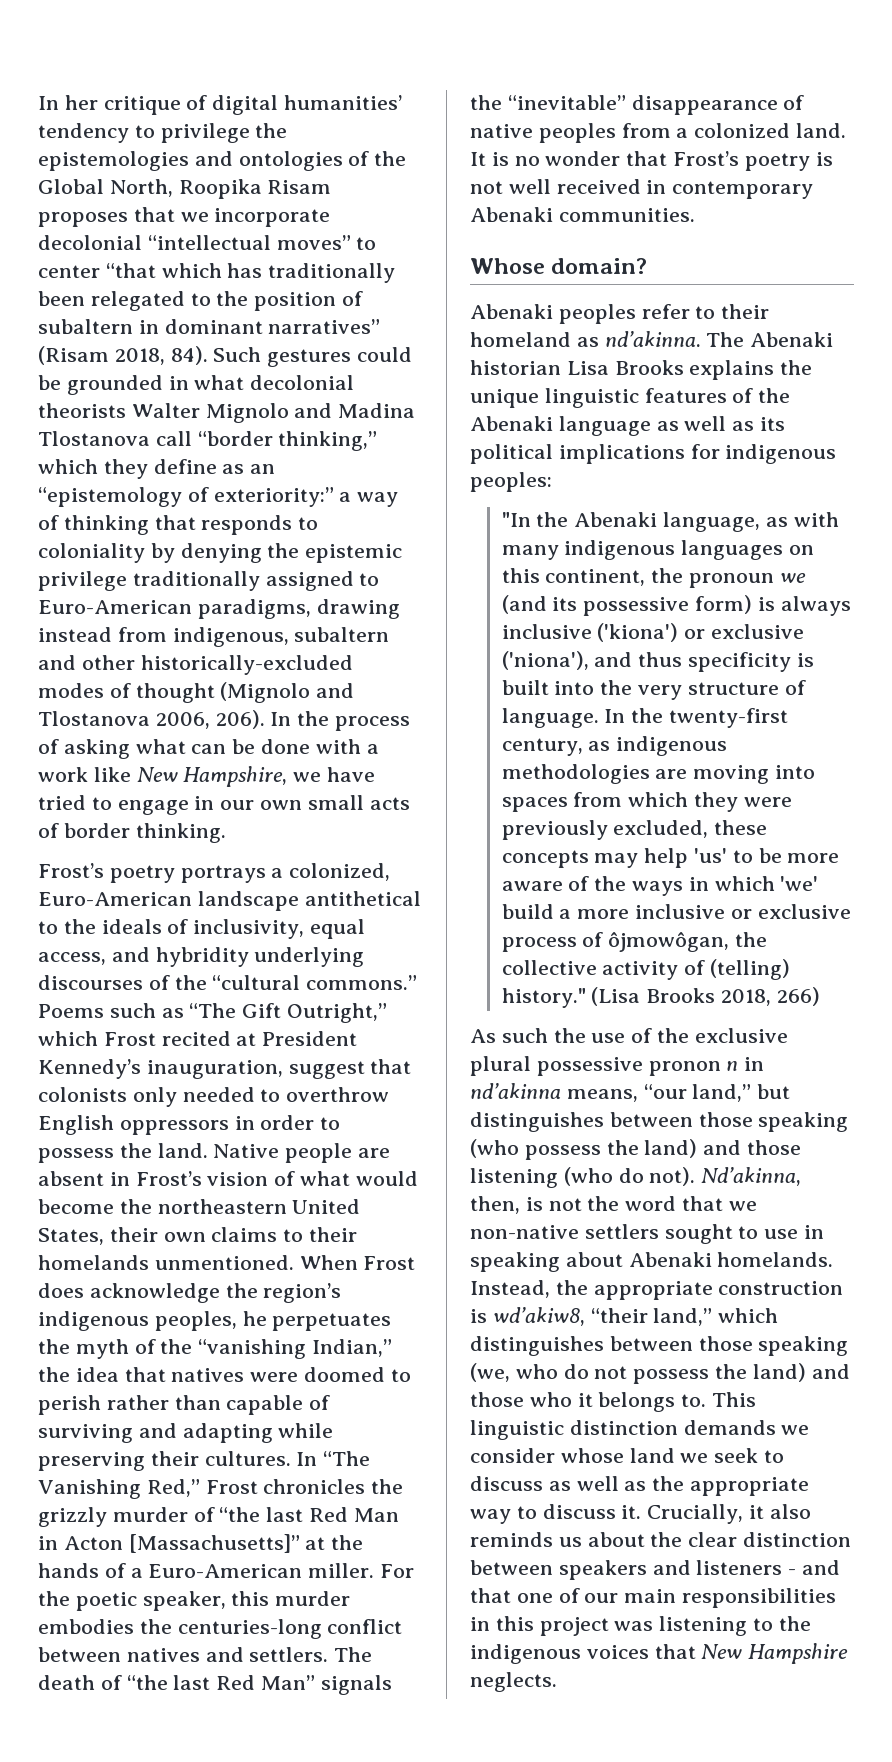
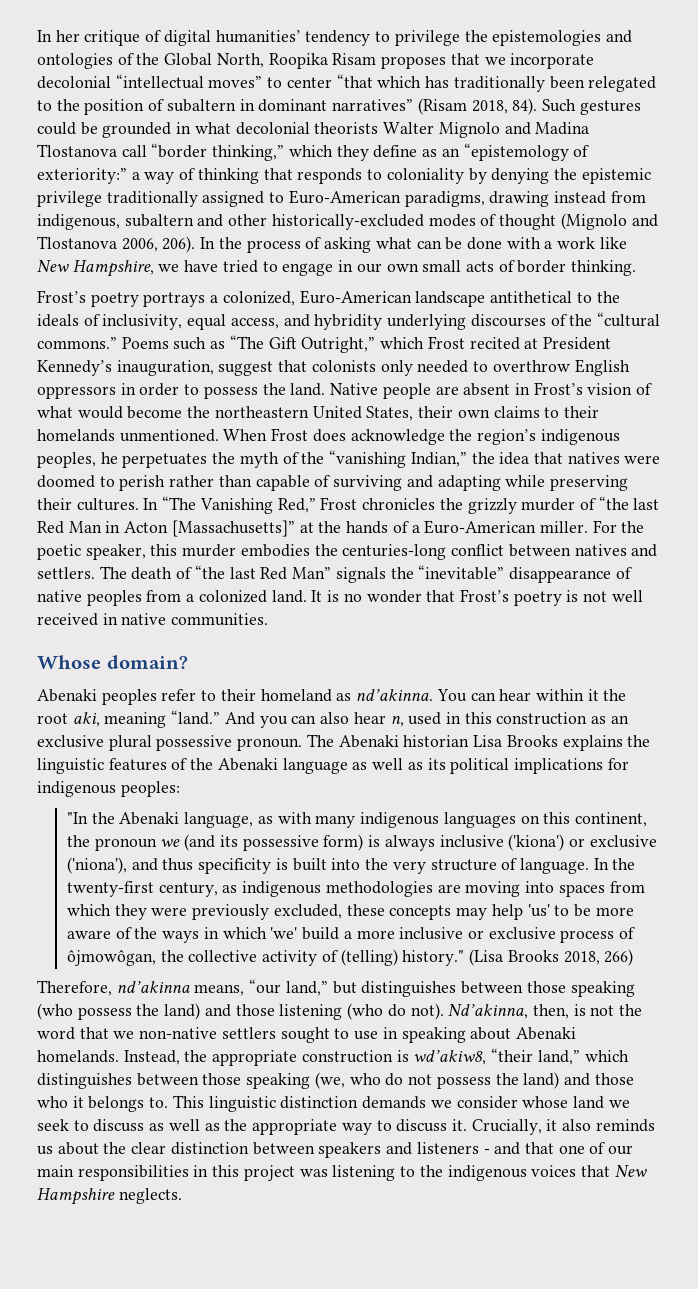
- It is no wonder that Frost’s poetry is not well received in contemporary Abenaki communities.
+ It is no wonder that Frost’s poetry is not well received in native communities.
+ You can hear within it the root aki, meaning “land.” And you can also hear n, used in this construction as an exclusive plural possessive pronoun.
- The Abenaki historian Lisa Brooks explains the unique linguistic features of the Abenaki language as well as its political implications for indigenous peoples:
+ The Abenaki historian Lisa Brooks explains the linguistic features of the Abenaki language as well as its political implications for indigenous peoples:
- As such the use of the exclusive plural possessive pronon n in nd’akinna means, “our land,” but distinguishes between those speaking (who possess the land) and those listening (who do not).
+ Therefore, nd’akinna means, “our land,” but distinguishes between those speaking (who possess the land) and those listening (who do not).

